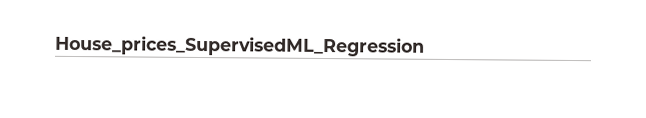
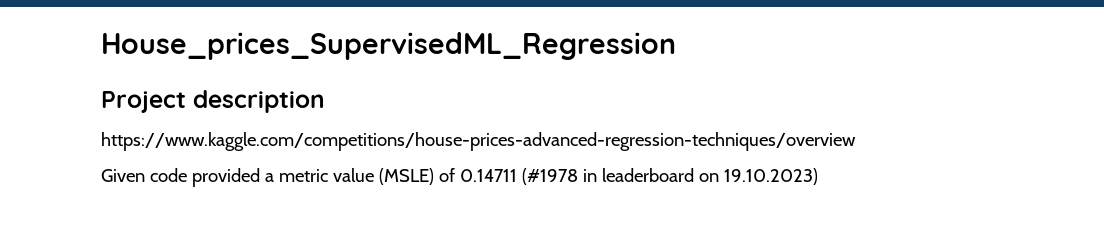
+ Project description
+ https://www.kaggle.com/competitions/house-prices-advanced-regression-techniques/overview
+ Given code provided a metric value (MSLE) of 0.14711 (#1978 in leaderboard on 19.10.2023)

